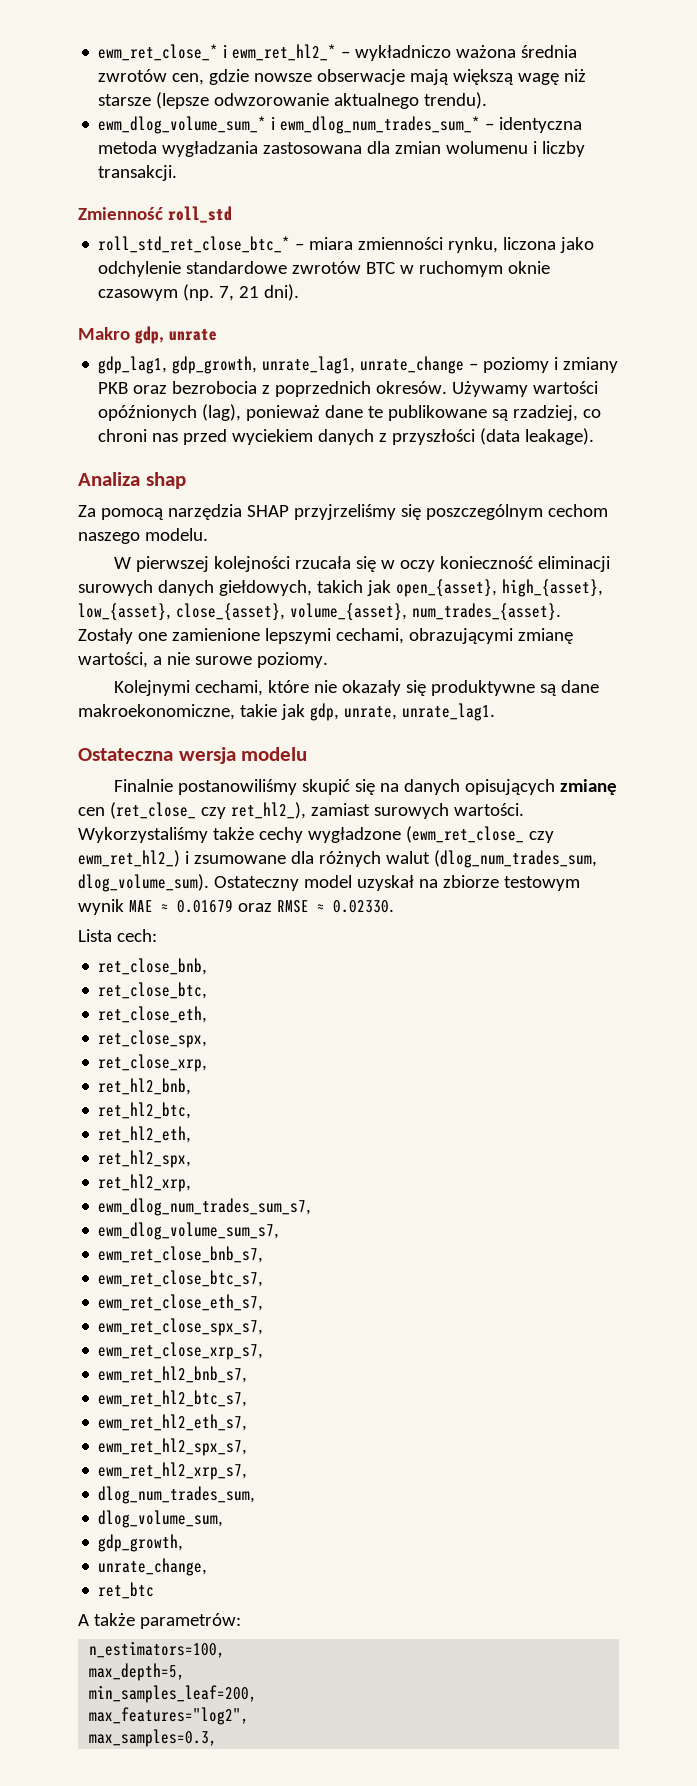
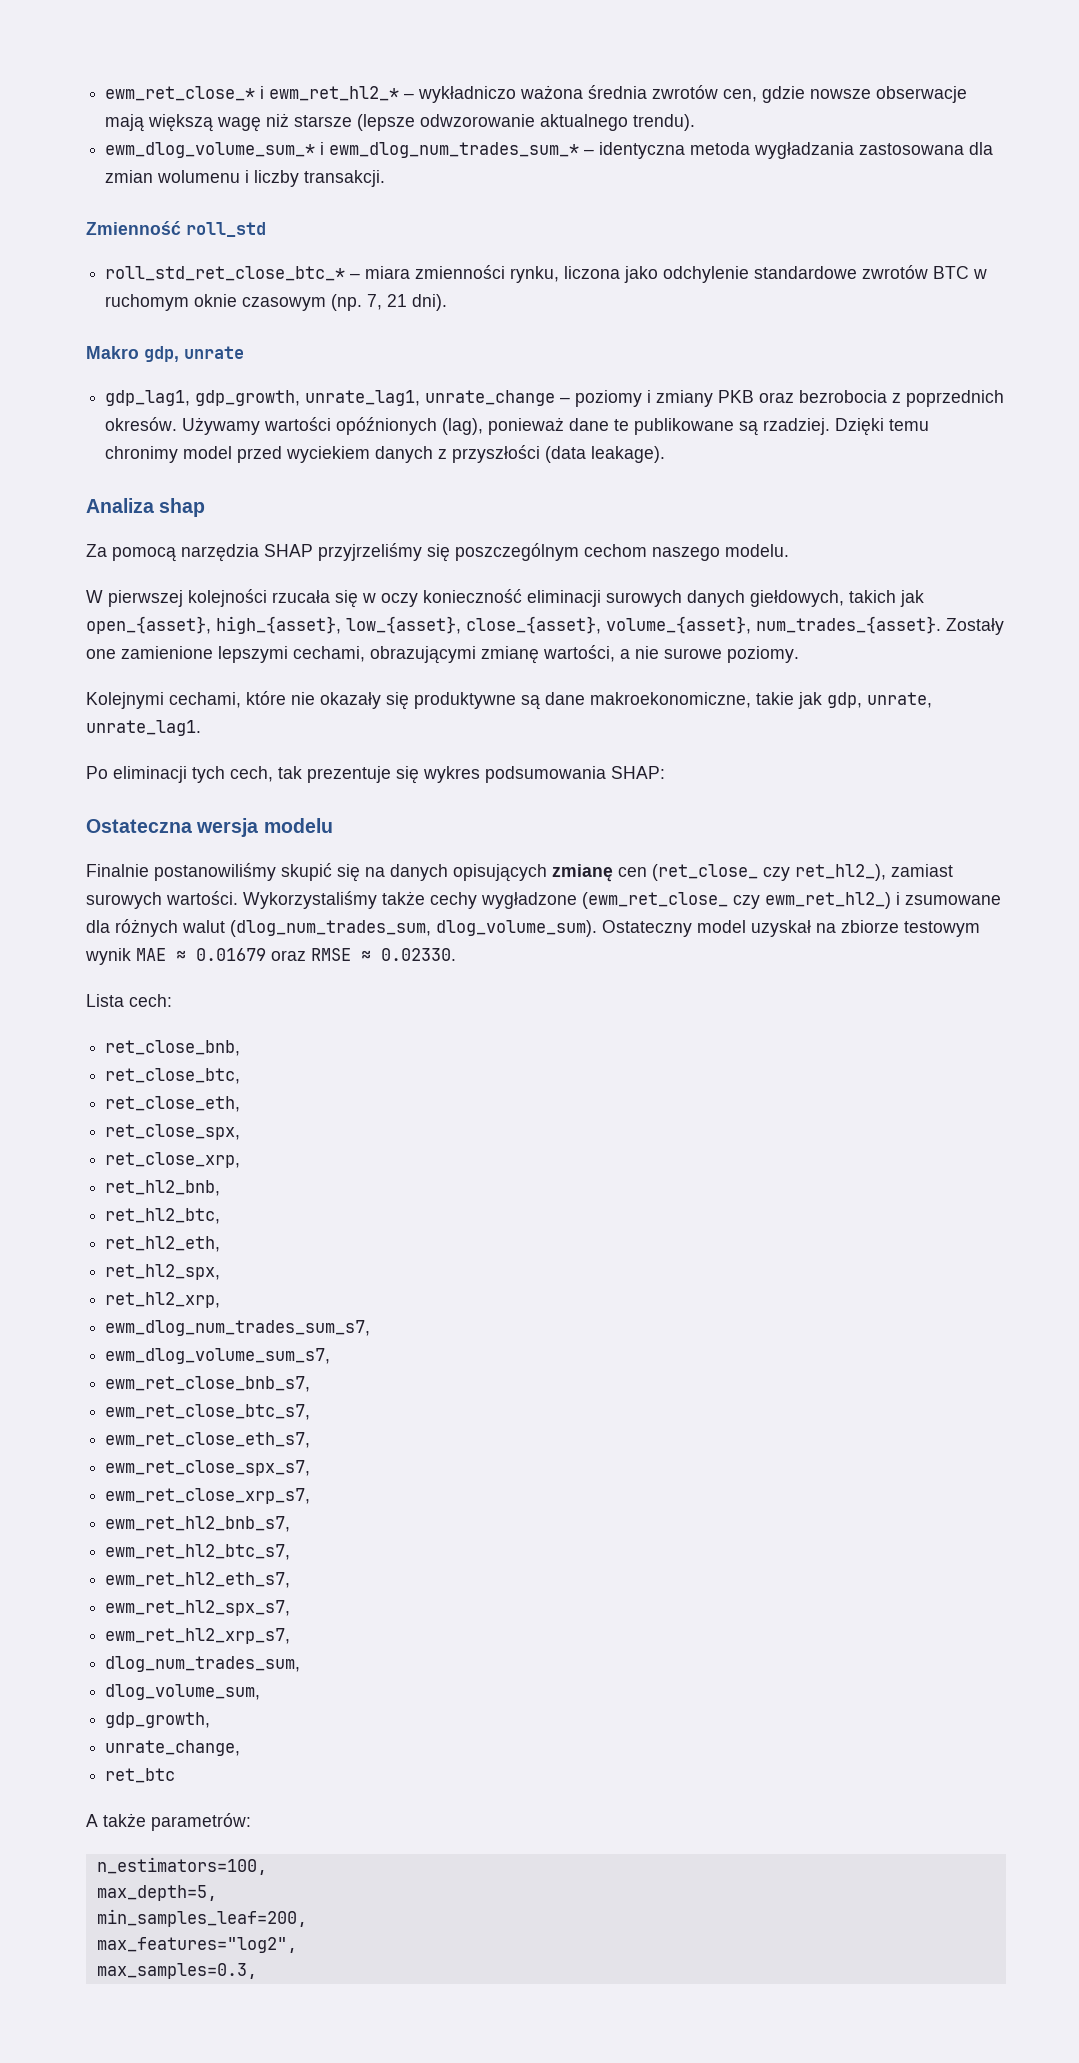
- Używamy wartości opóźnionych (lag), ponieważ dane te publikowane są rzadziej, co chroni nas przed wyciekiem danych z przyszłości (data leakage).
+ Używamy wartości opóźnionych (lag), ponieważ dane te publikowane są rzadziej. Dzięki temu chronimy model przed wyciekiem danych z przyszłości (data leakage).
+ Po eliminacji tych cech, tak prezentuje się wykres podsumowania SHAP:

